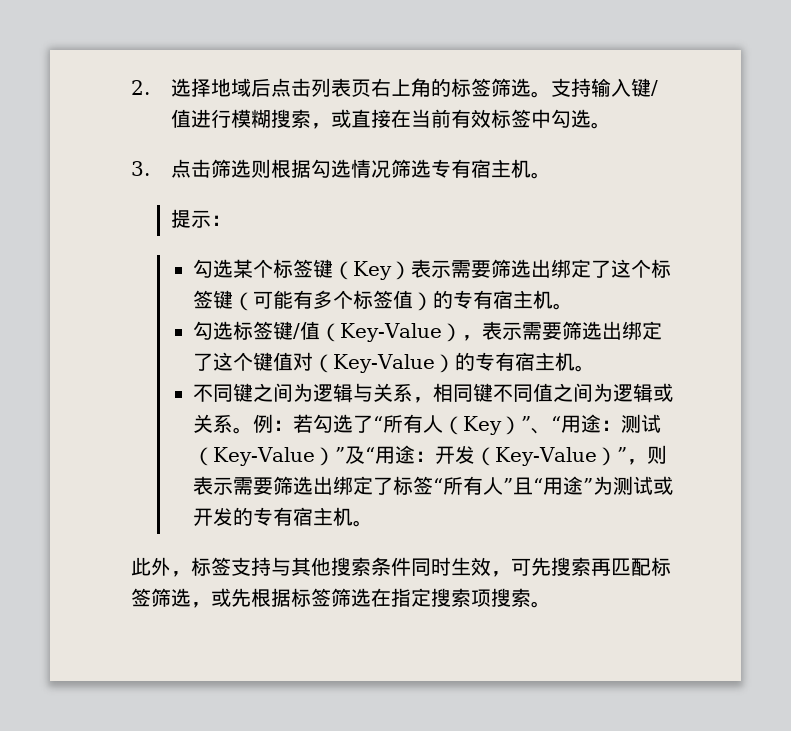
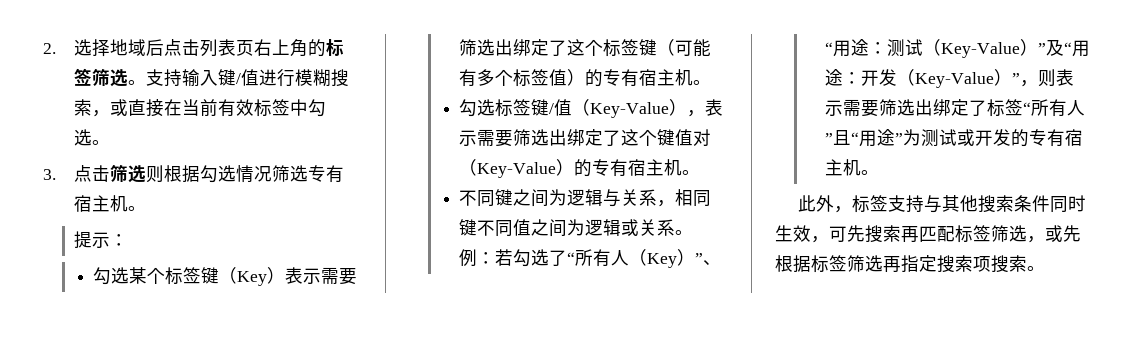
- 此外，标签支持与其他搜索条件同时生效，可先搜索再匹配标签筛选，或先根据标签筛选在指定搜索项搜索。
+ 此外，标签支持与其他搜索条件同时生效，可先搜索再匹配标签筛选，或先根据标签筛选再指定搜索项搜索。

